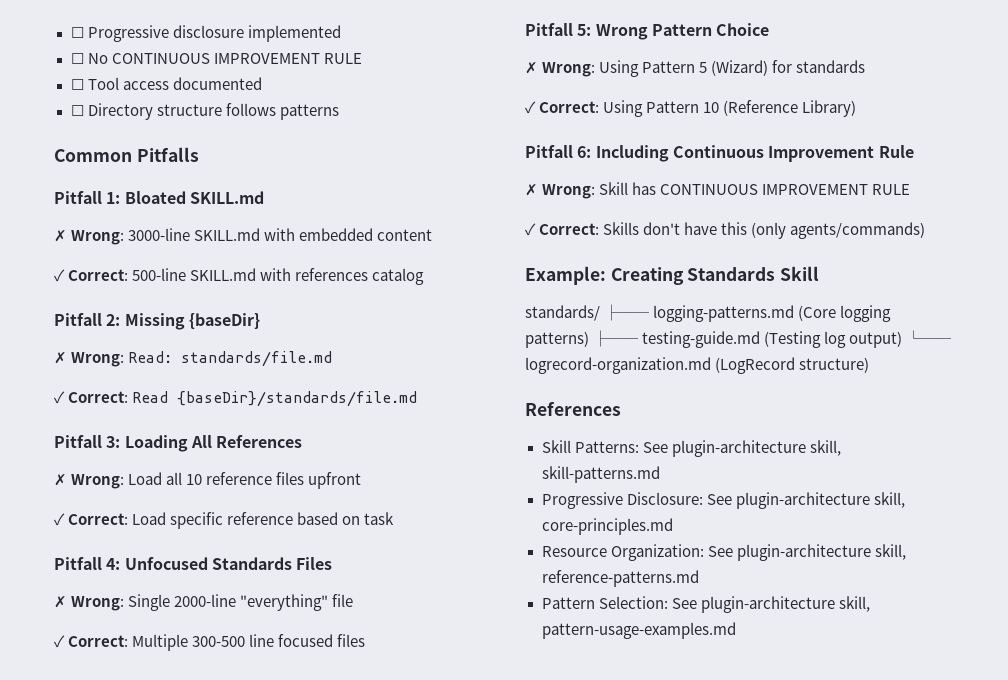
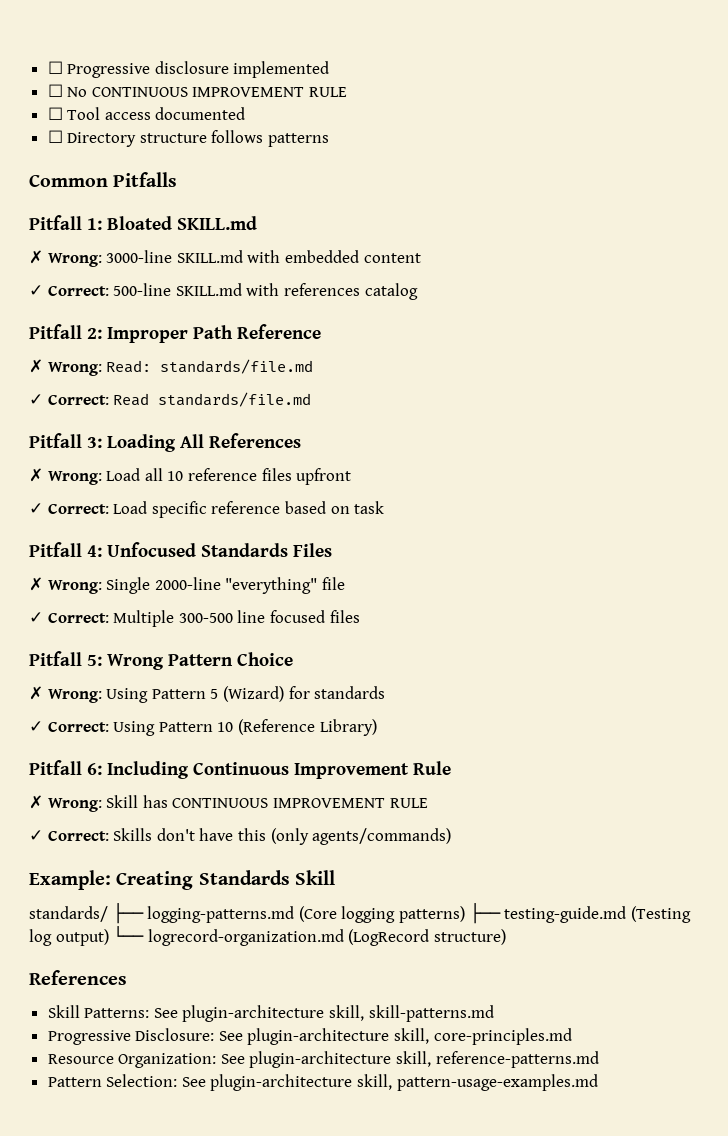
- Pitfall 2: Missing {baseDir}
+ Pitfall 2: Improper Path Reference
- ✓ Correct: Read {baseDir}/standards/file.md
+ ✓ Correct: Read standards/file.md

